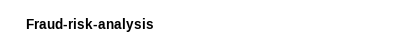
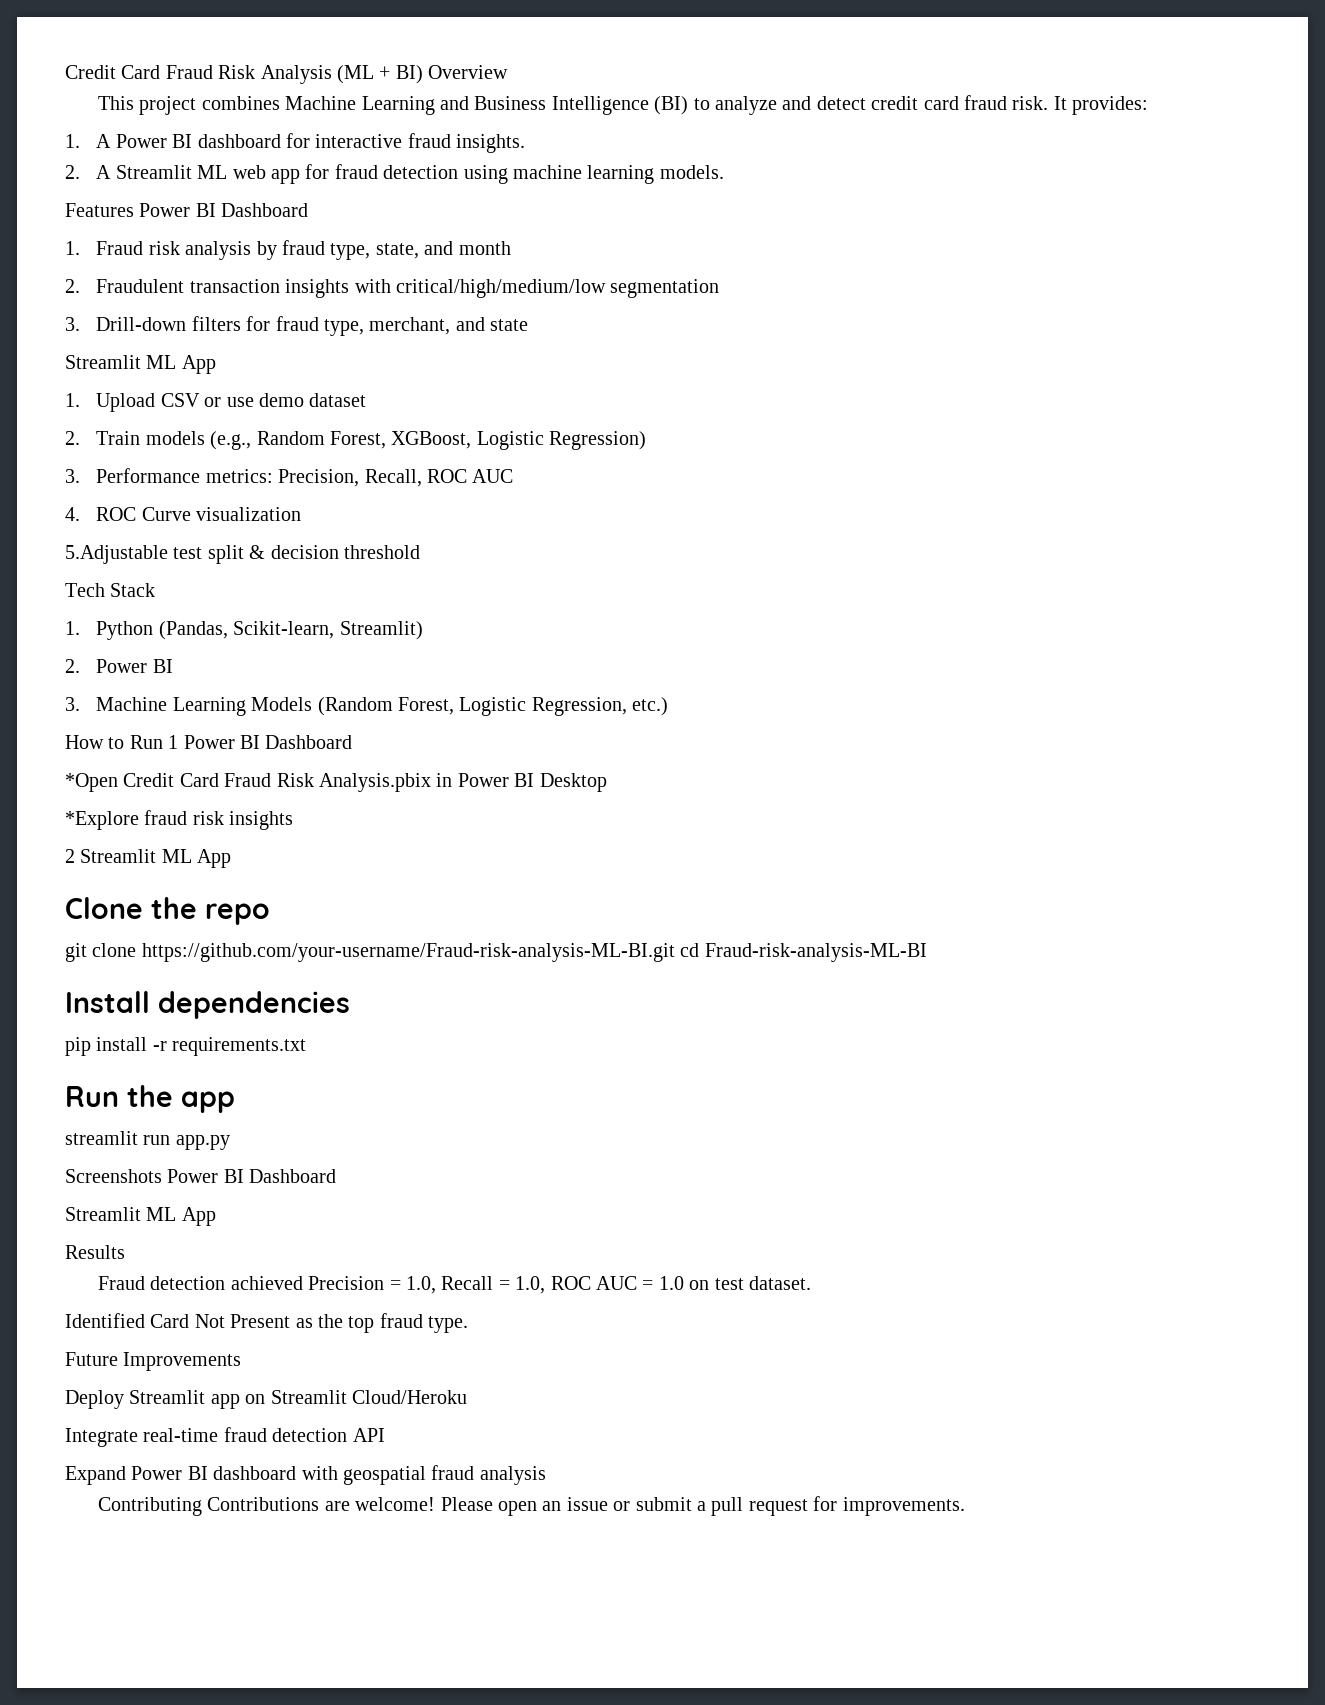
- Fraud-risk-analysis
+ Credit Card Fraud Risk Analysis (ML + BI) Overview
+ This project combines Machine Learning and Business Intelligence (BI) to analyze and detect credit card fraud risk. It provides:
+ 1. A Power BI dashboard for interactive fraud insights.
+ 2. A Streamlit ML web app for fraud detection using machine learning models.
+ Features Power BI Dashboard
+ 1. Fraud risk analysis by fraud type, state, and month
+ 2. Fraudulent transaction insights with critical/high/medium/low segmentation
+ 3. Drill-down filters for fraud type, merchant, and state
+ Streamlit ML App
+ 1. Upload CSV or use demo dataset
+ 2. Train models (e.g., Random Forest, XGBoost, Logistic Regression)
+ 3. Performance metrics: Precision, Recall, ROC AUC
+ 4. ROC Curve visualization
+ 5.Adjustable test split & decision threshold
+ Tech Stack
+ 1. Python (Pandas, Scikit-learn, Streamlit)
+ 2. Power BI
+ 3. Machine Learning Models (Random Forest, Logistic Regression, etc.)
+ How to Run 1 Power BI Dashboard
+ *Open Credit Card Fraud Risk Analysis.pbix in Power BI Desktop
+ *Explore fraud risk insights
+ 2 Streamlit ML App
+ Clone the repo
+ git clone https://github.com/your-username/Fraud-risk-analysis-ML-BI.git cd Fraud-risk-analysis-ML-BI
+ Install dependencies
+ pip install -r requirements.txt
+ Run the app
+ streamlit run app.py
+ Screenshots Power BI Dashboard
+ Streamlit ML App
+ Results
+ Fraud detection achieved Precision = 1.0, Recall = 1.0, ROC AUC = 1.0 on test dataset.
+ Identified Card Not Present as the top fraud type.
+ Future Improvements
+ Deploy Streamlit app on Streamlit Cloud/Heroku
+ Integrate real-time fraud detection API
+ Expand Power BI dashboard with geospatial fraud analysis
+ Contributing Contributions are welcome! Please open an issue or submit a pull request for improvements.

